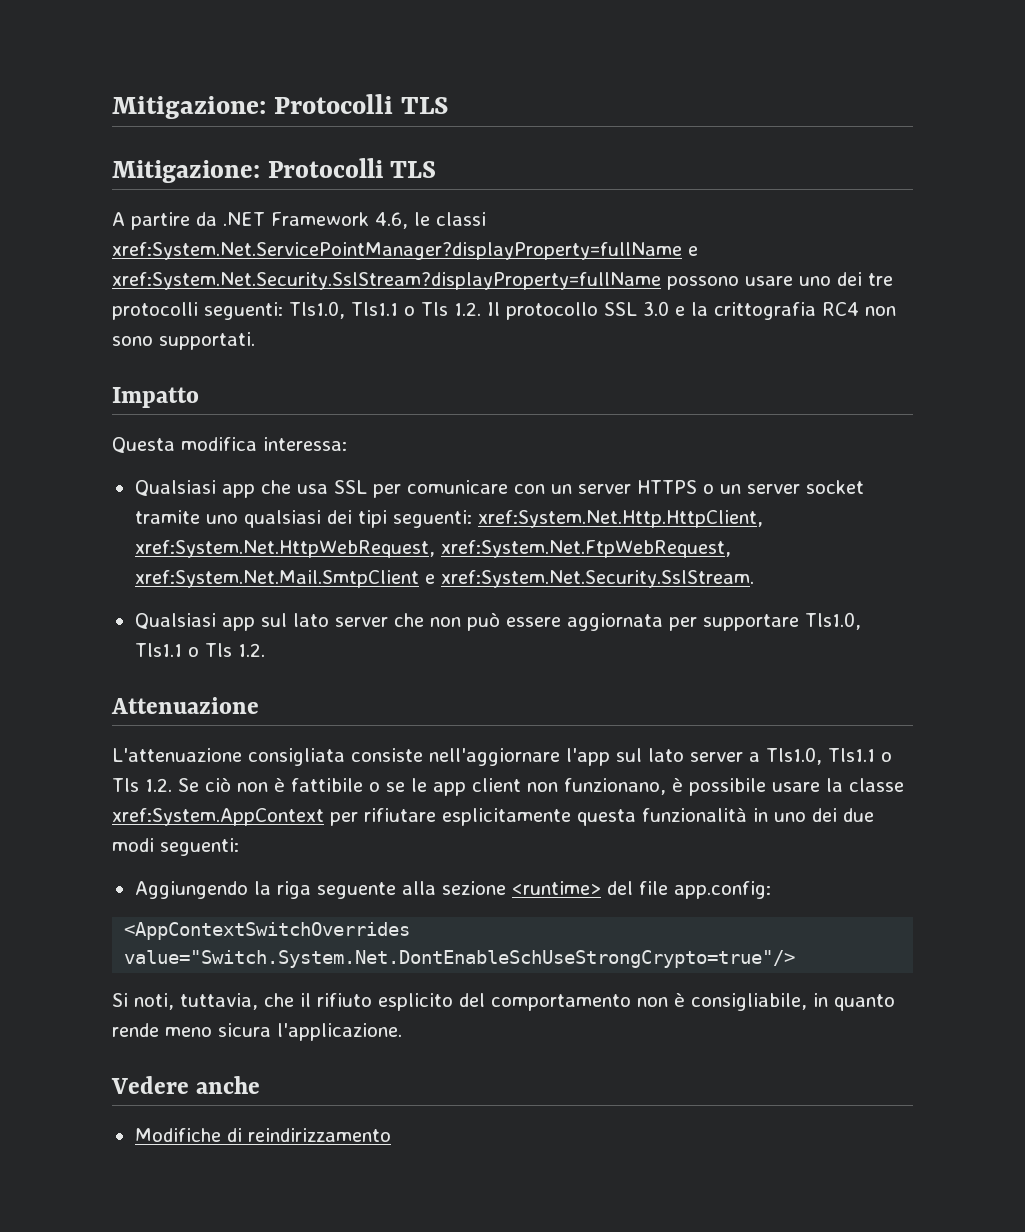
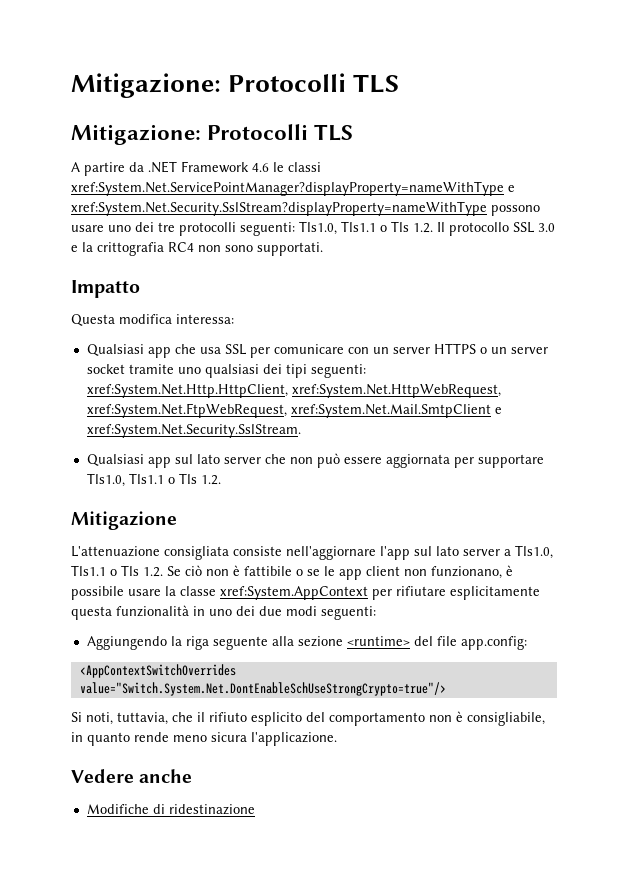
- A partire da .NET Framework 4.6, le classi xref:System.Net.ServicePointManager?displayProperty=fullName e xref:System.Net.Security.SslStream?displayProperty=fullName possono usare uno dei tre protocolli seguenti: Tls1.0, Tls1.1 o Tls 1.2. Il protocollo SSL 3.0 e la crittografia RC4 non sono supportati.
+ A partire da .NET Framework 4.6 le classi xref:System.Net.ServicePointManager?displayProperty=nameWithType e xref:System.Net.Security.SslStream?displayProperty=nameWithType possono usare uno dei tre protocolli seguenti: Tls1.0, Tls1.1 o Tls 1.2. Il protocollo SSL 3.0 e la crittografia RC4 non sono supportati.
- Attenuazione
+ Mitigazione
- Modifiche di reindirizzamento
+ Modifiche di ridestinazione

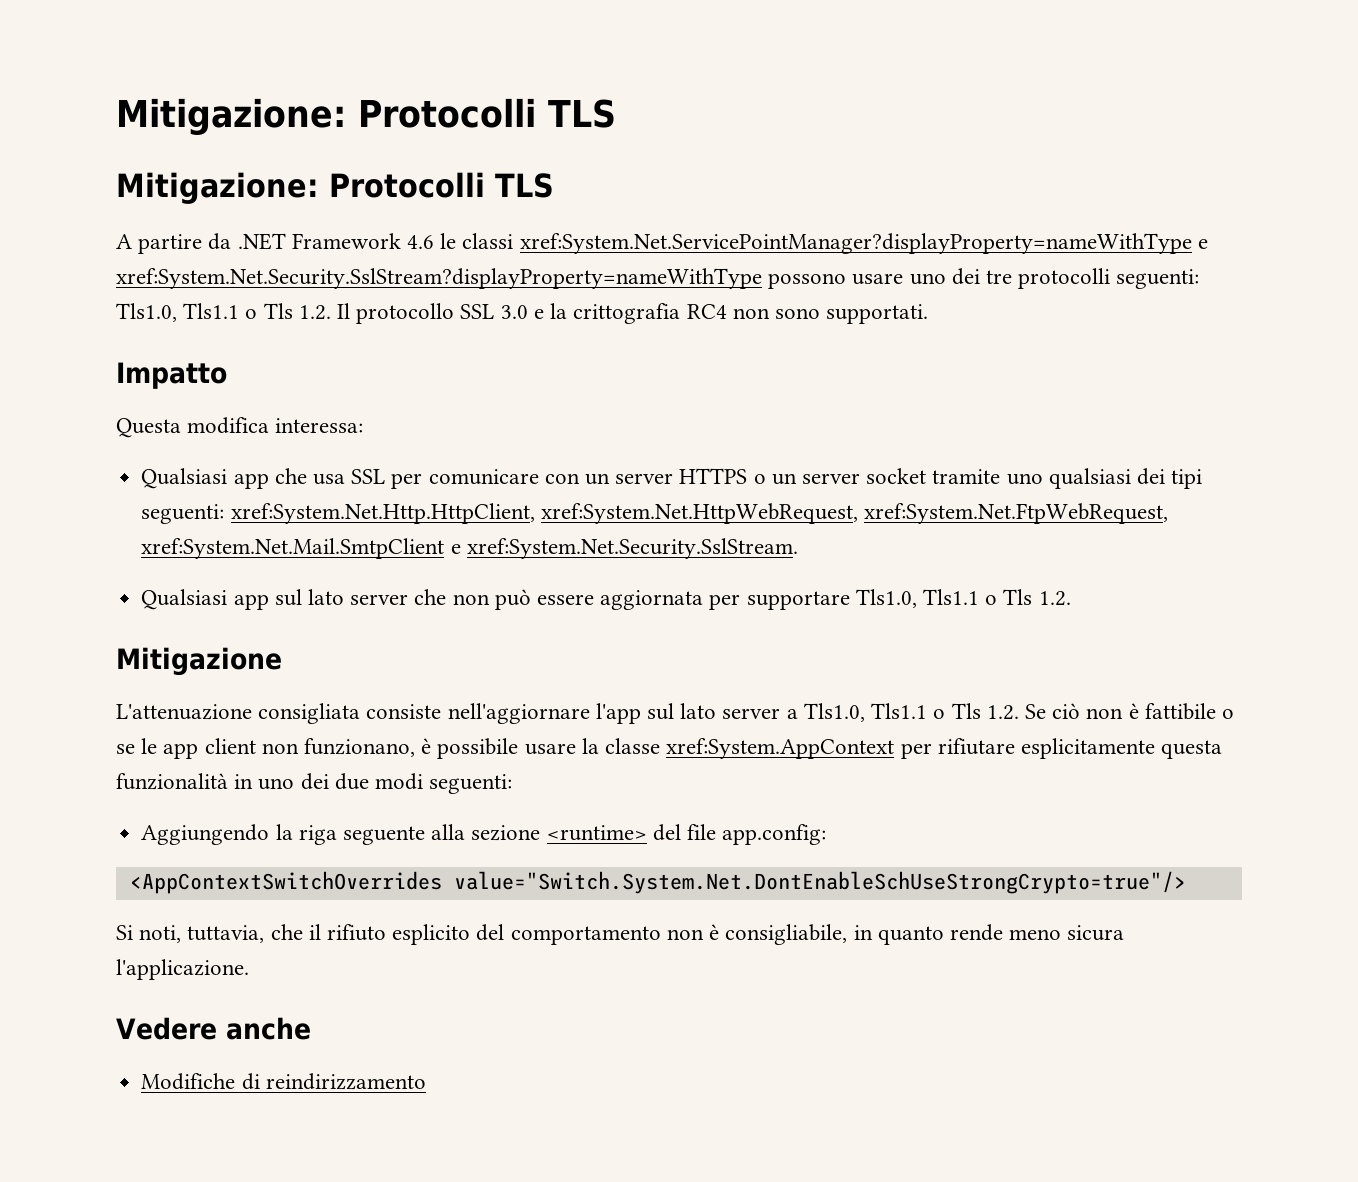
- Modifiche di ridestinazione
+ Modifiche di reindirizzamento

